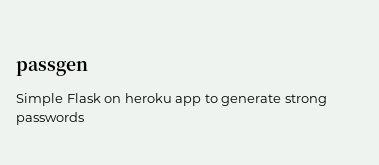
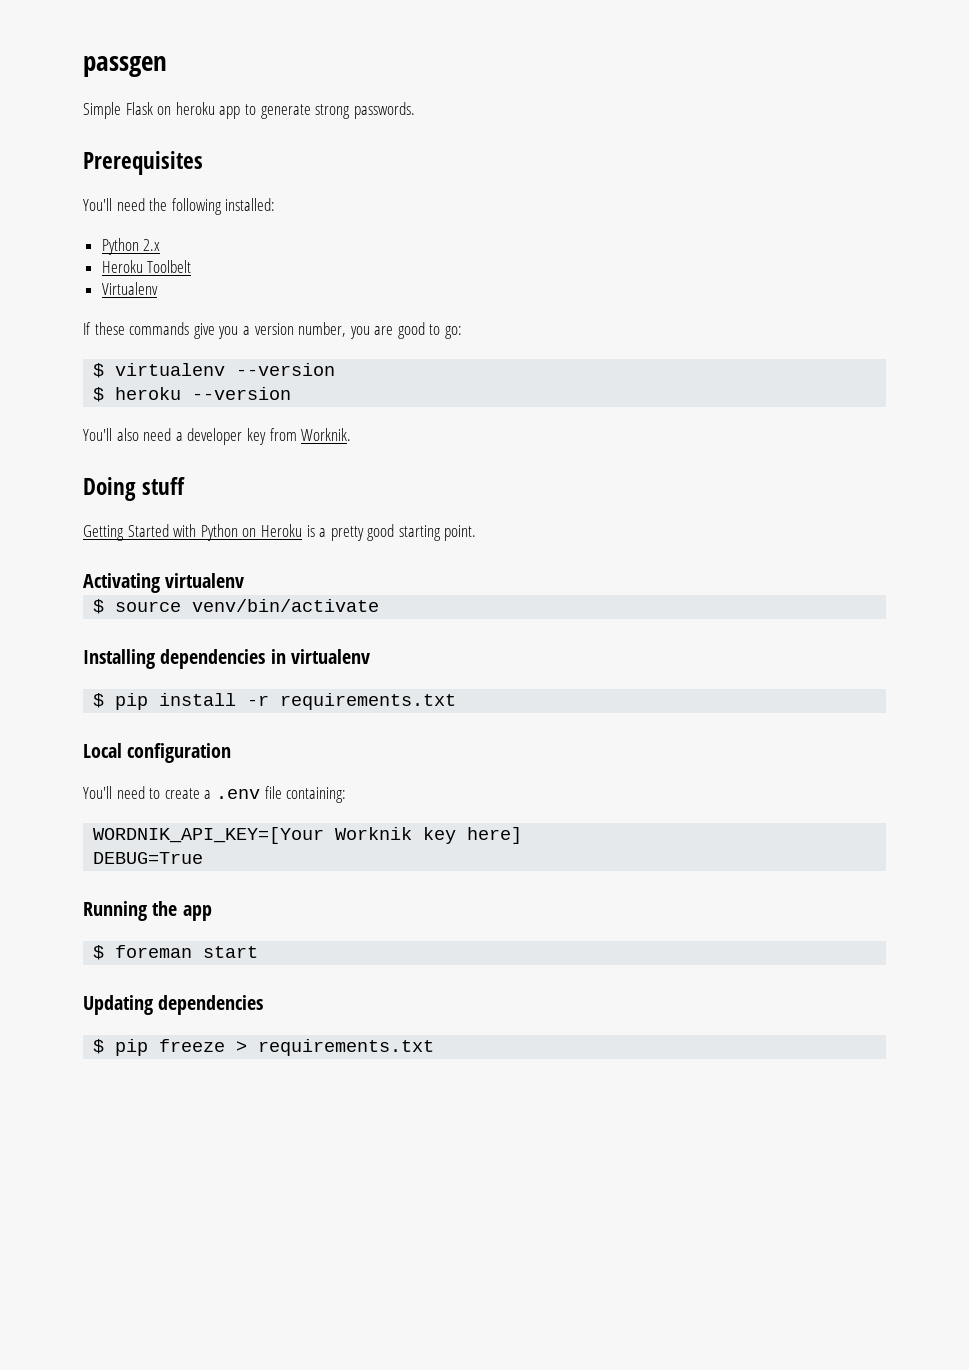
- Simple Flask on heroku app to generate strong passwords
+ Simple Flask on heroku app to generate strong passwords.
+ Prerequisites
+ You'll need the following installed:
+ Python 2.x
+ Heroku Toolbelt
+ Virtualenv
+ If these commands give you a version number, you are good to go:
+ $ virtualenv --version
+ $ heroku --version
+ You'll also need a developer key from Worknik.
+ Doing stuff
+ Getting Started with Python on Heroku is a pretty good starting point.
+ Activating virtualenv
+ $ source venv/bin/activate
+ Installing dependencies in virtualenv
+ $ pip install -r requirements.txt
+ Local configuration
+ You'll need to create a .env file containing:
+ WORDNIK_API_KEY=[Your Worknik key here]
+ DEBUG=True
+ Running the app
+ $ foreman start
+ Updating dependencies
+ $ pip freeze > requirements.txt

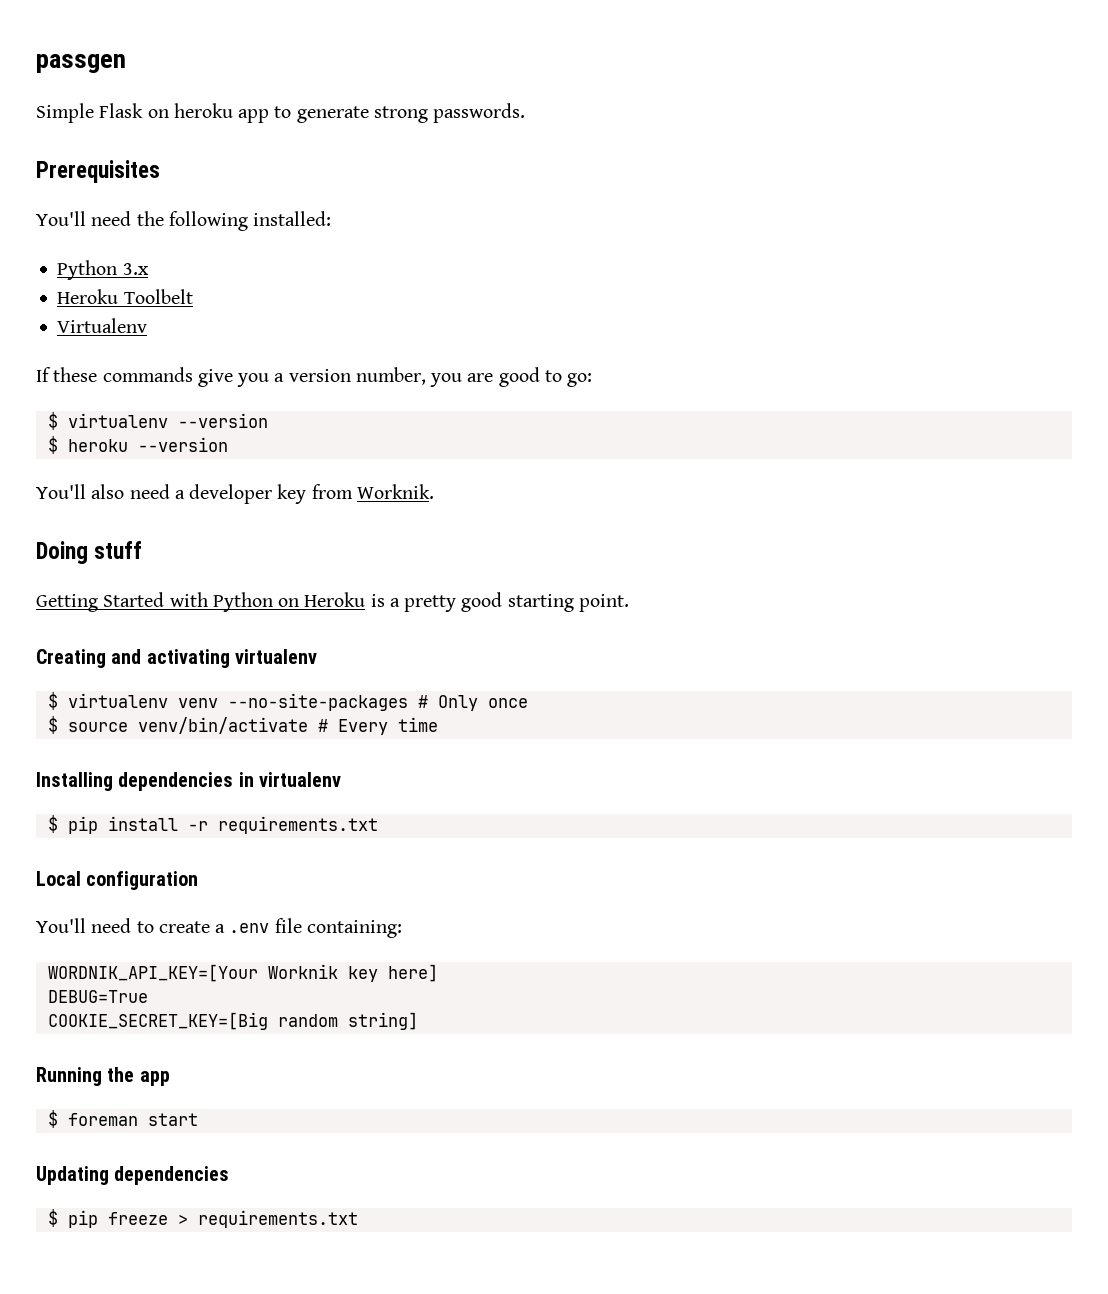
- Python 2.x
+ Python 3.x
- Activating virtualenv
+ Creating and activating virtualenv
+ $ virtualenv venv --no-site-packages # Only once
- $ source venv/bin/activate
+ $ source venv/bin/activate # Every time
+ COOKIE_SECRET_KEY=[Big random string]

